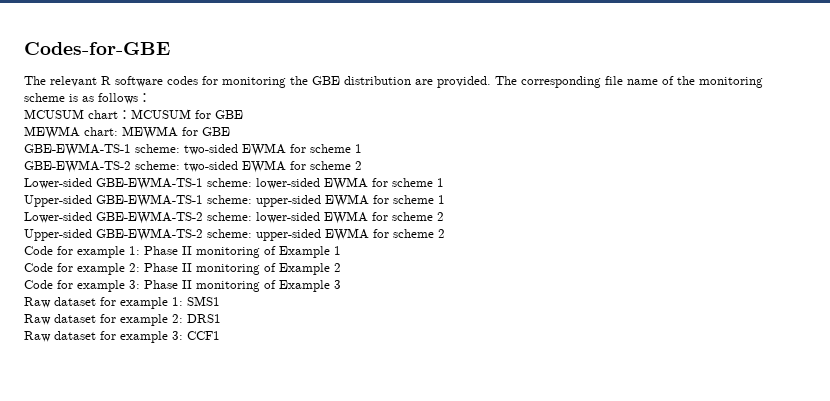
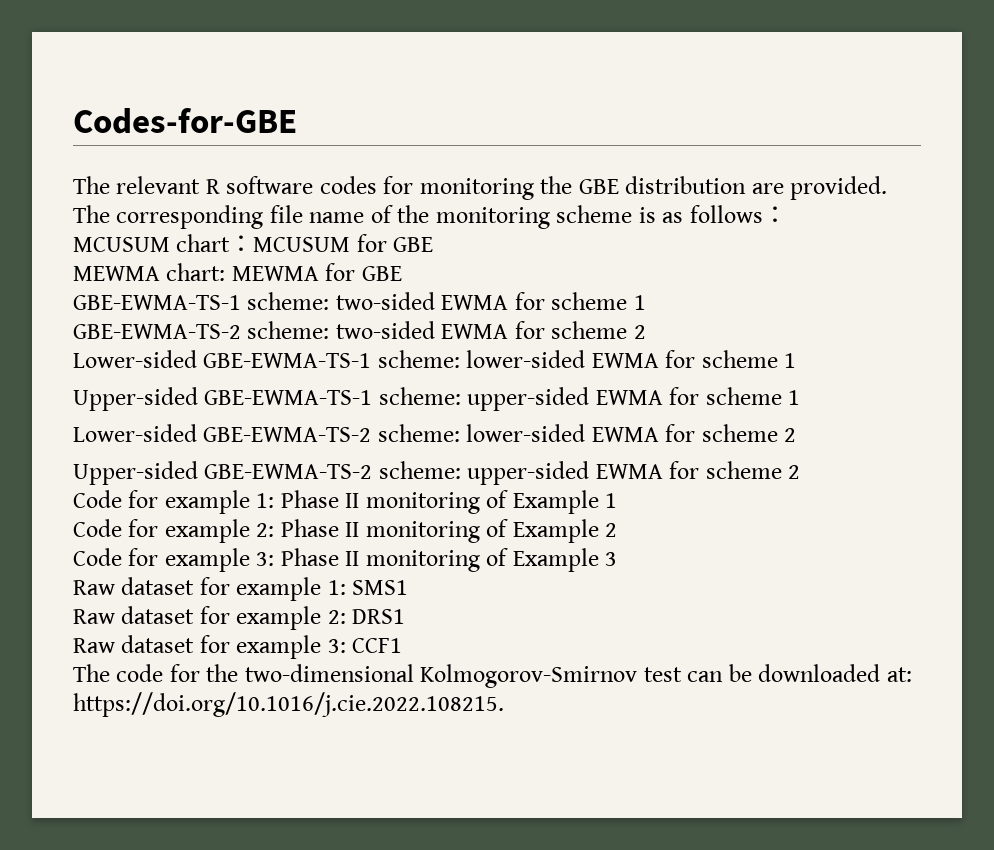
+ The code for the two-dimensional Kolmogorov-Smirnov test can be downloaded at: https://doi.org/10.1016/j.cie.2022.108215.

